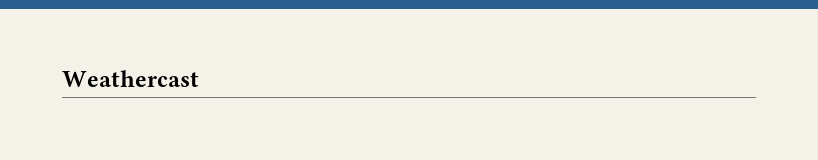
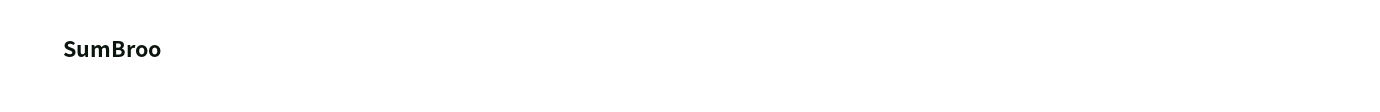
- Weathercast
+ SumBroo

